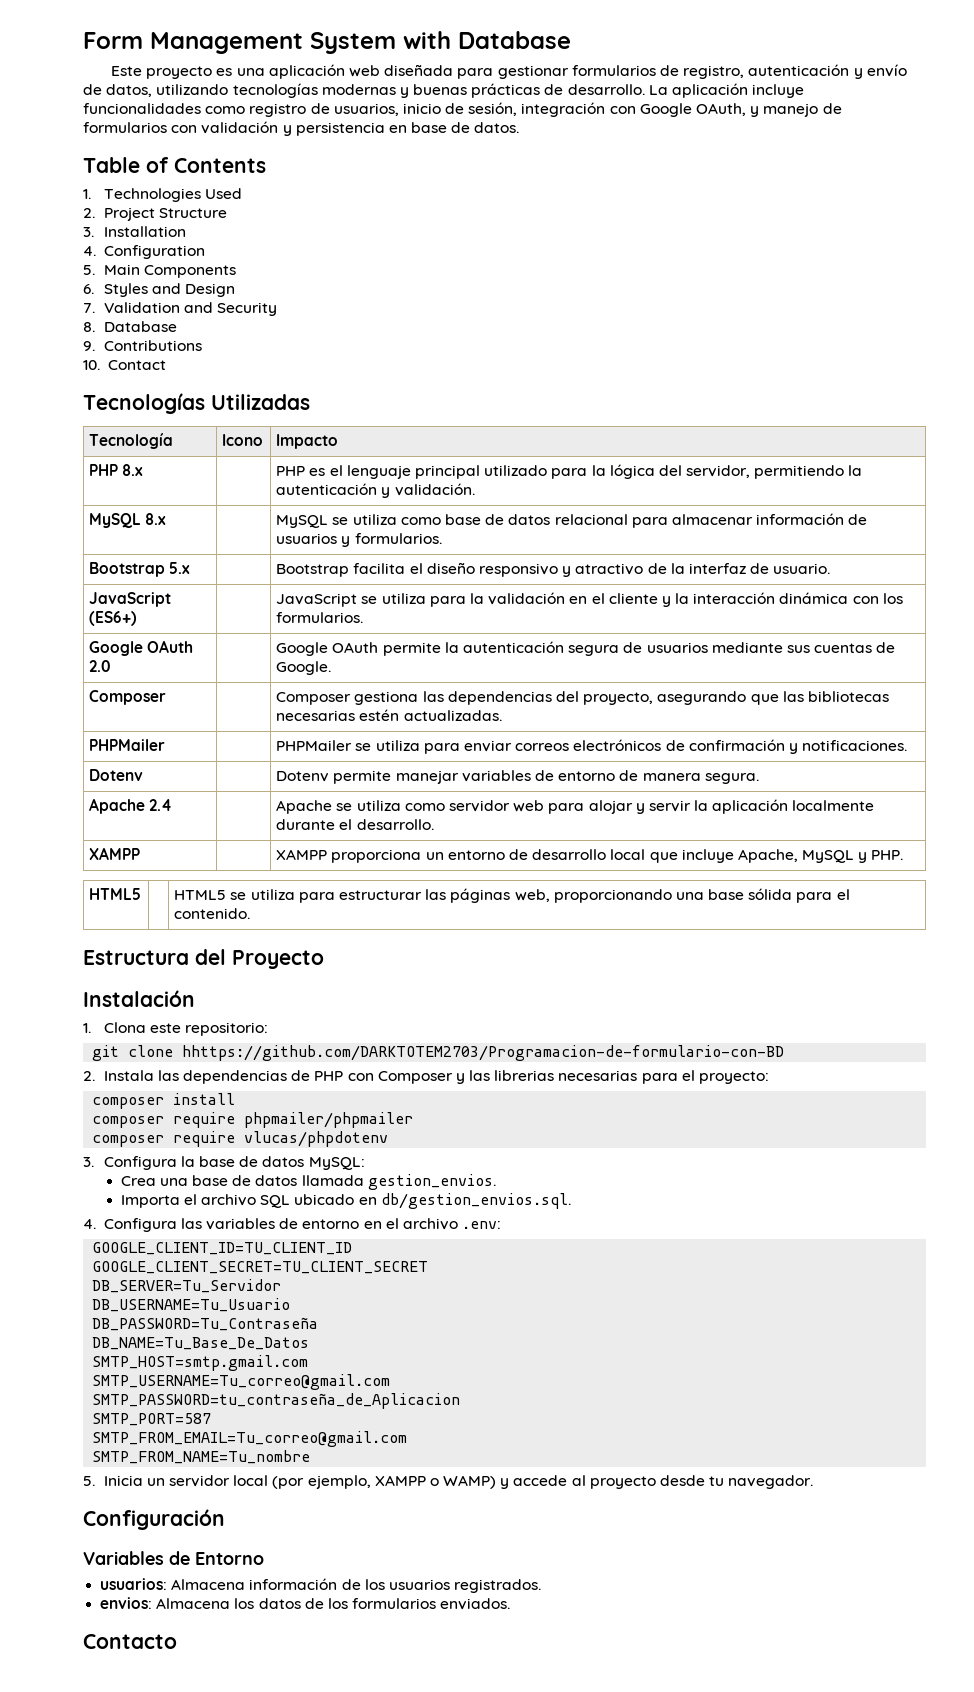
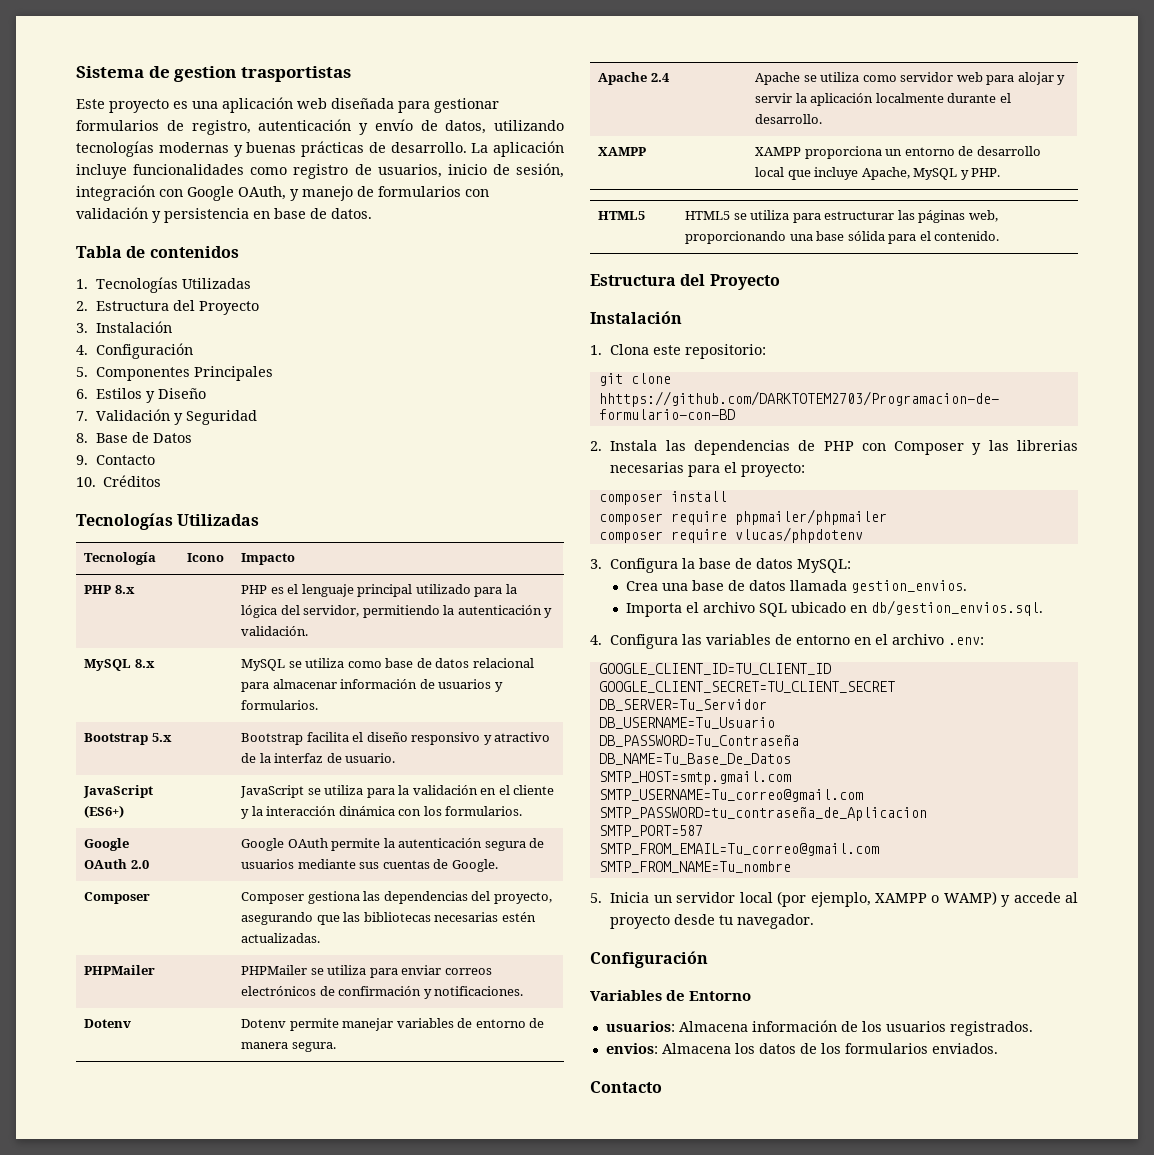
- Form Management System with Database
+ Sistema de gestion trasportistas
- Table of Contents
- 1. Technologies Used
- 2. Project Structure
- 3. Installation
- 4. Configuration
- 5. Main Components
+ Tabla de contenidos
+ 1. Tecnologías Utilizadas
+ 2. Estructura del Proyecto
+ 3. Instalación
+ 4. Configuración
+ 5. Componentes Principales
- 6. Styles and Design
- 7. Validation and Security
- 8. Database
+ 6. Estilos y Diseño
+ 7. Validación y Seguridad
+ 8. Base de Datos
- 9. Contributions
+ 9. Contacto
- 10. Contact
+ 10. Créditos

